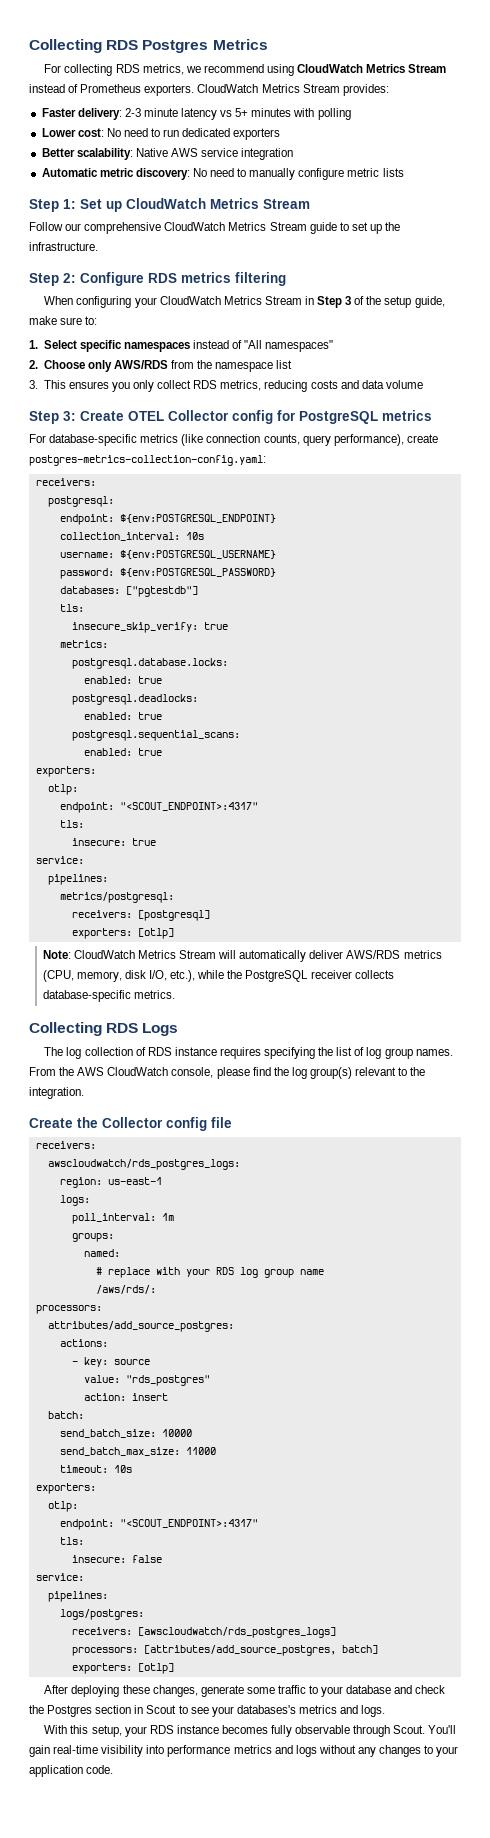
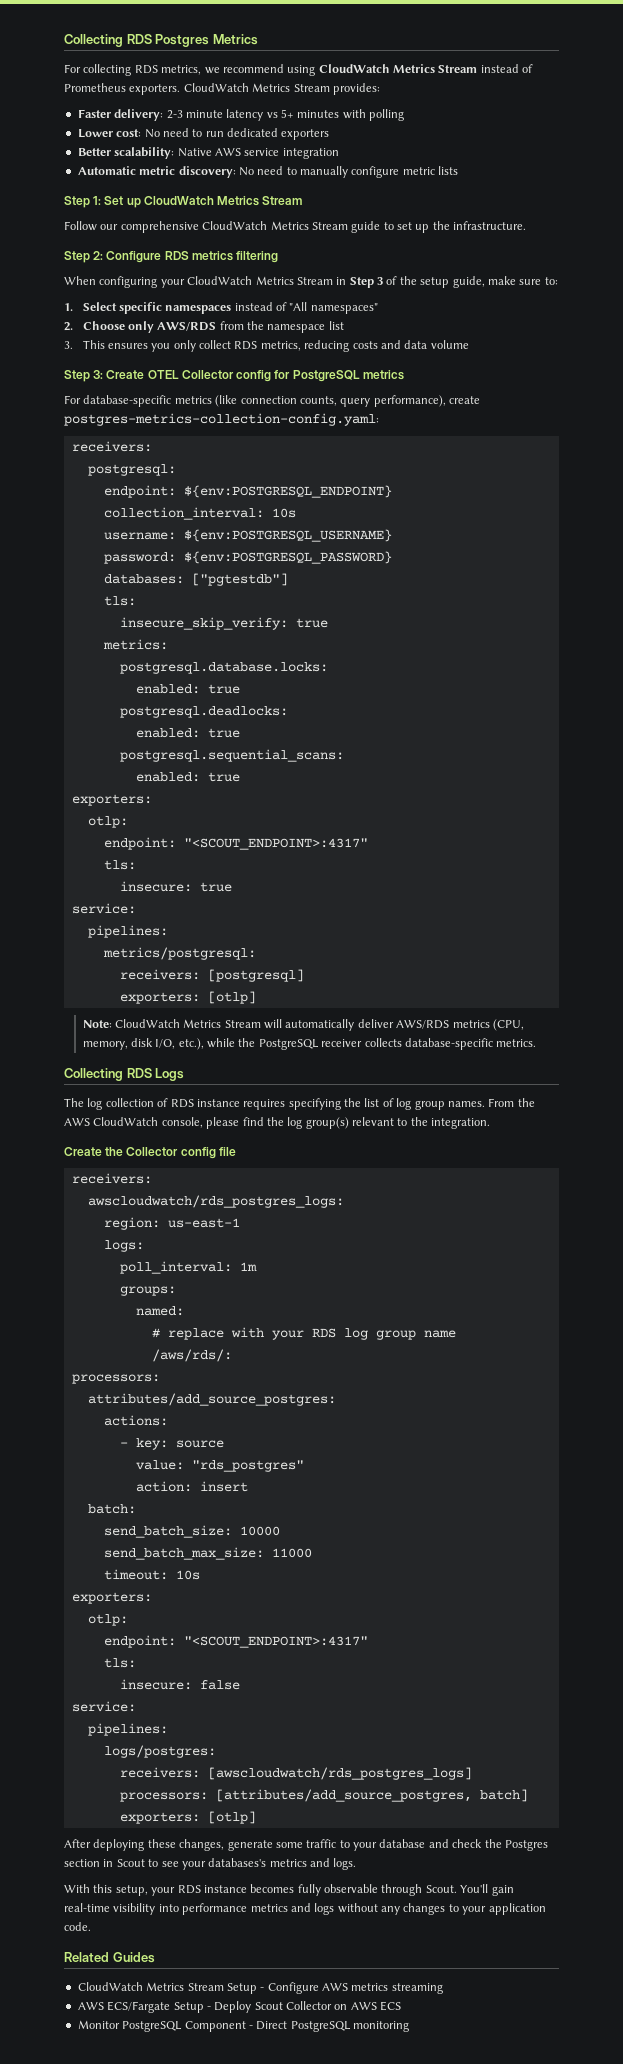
+ Related Guides
+ CloudWatch Metrics Stream Setup - Configure AWS metrics streaming
+ AWS ECS/Fargate Setup - Deploy Scout Collector on AWS ECS
+ Monitor PostgreSQL Component - Direct PostgreSQL monitoring

